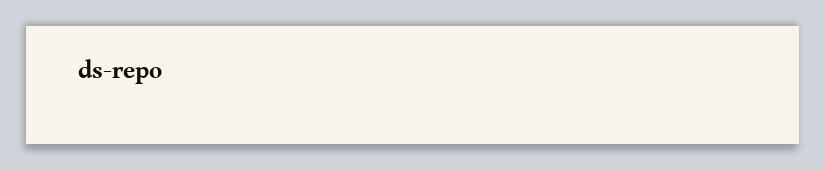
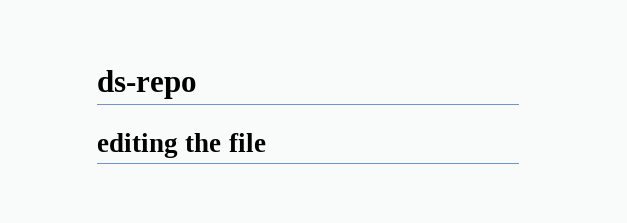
+ editing the file

